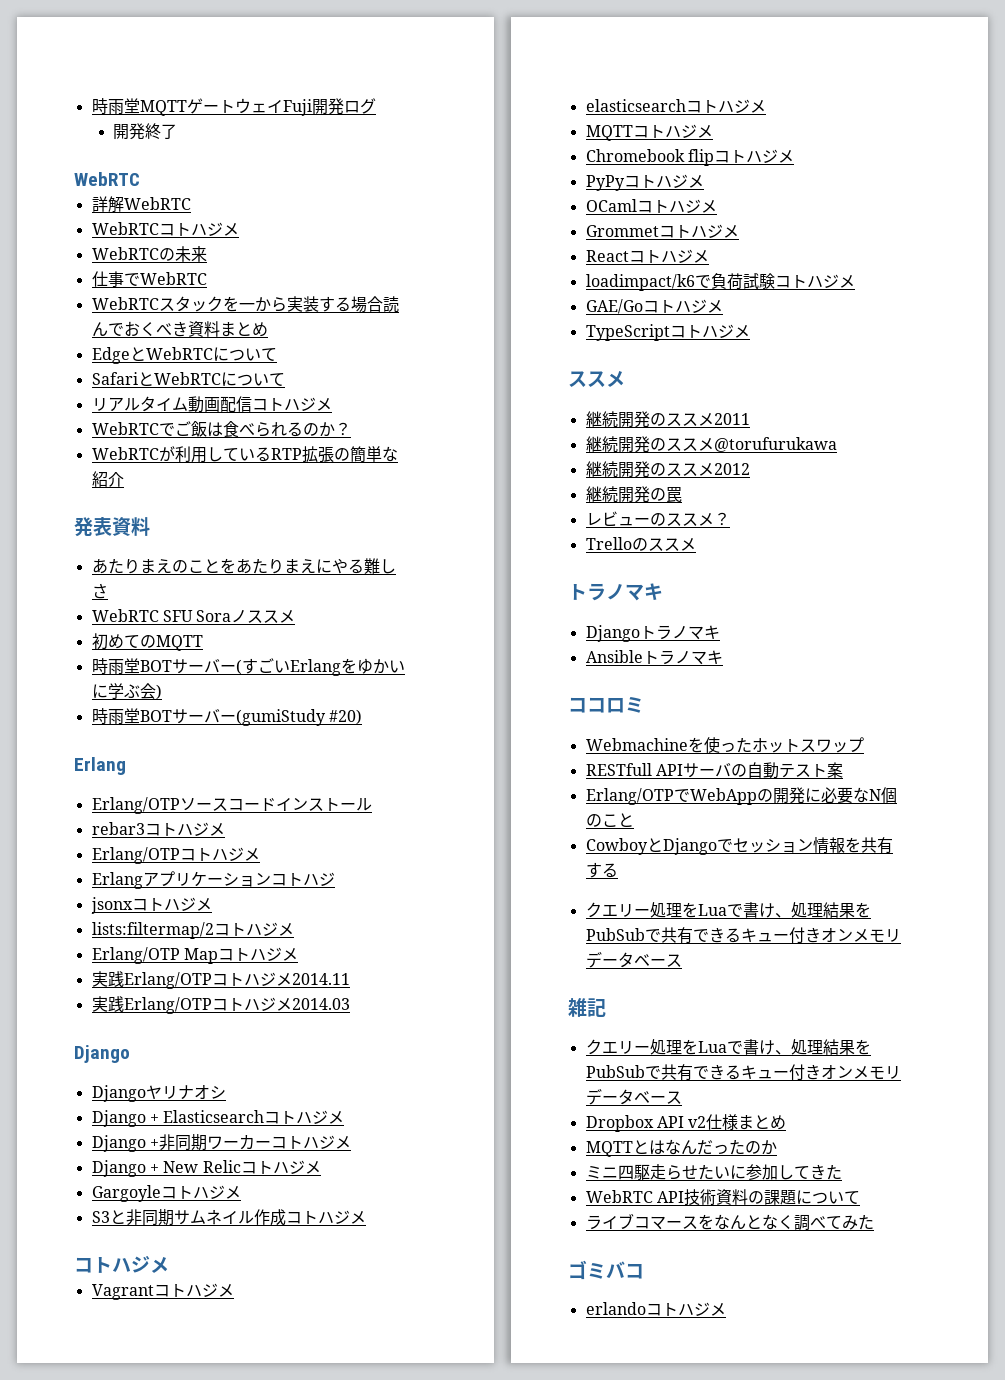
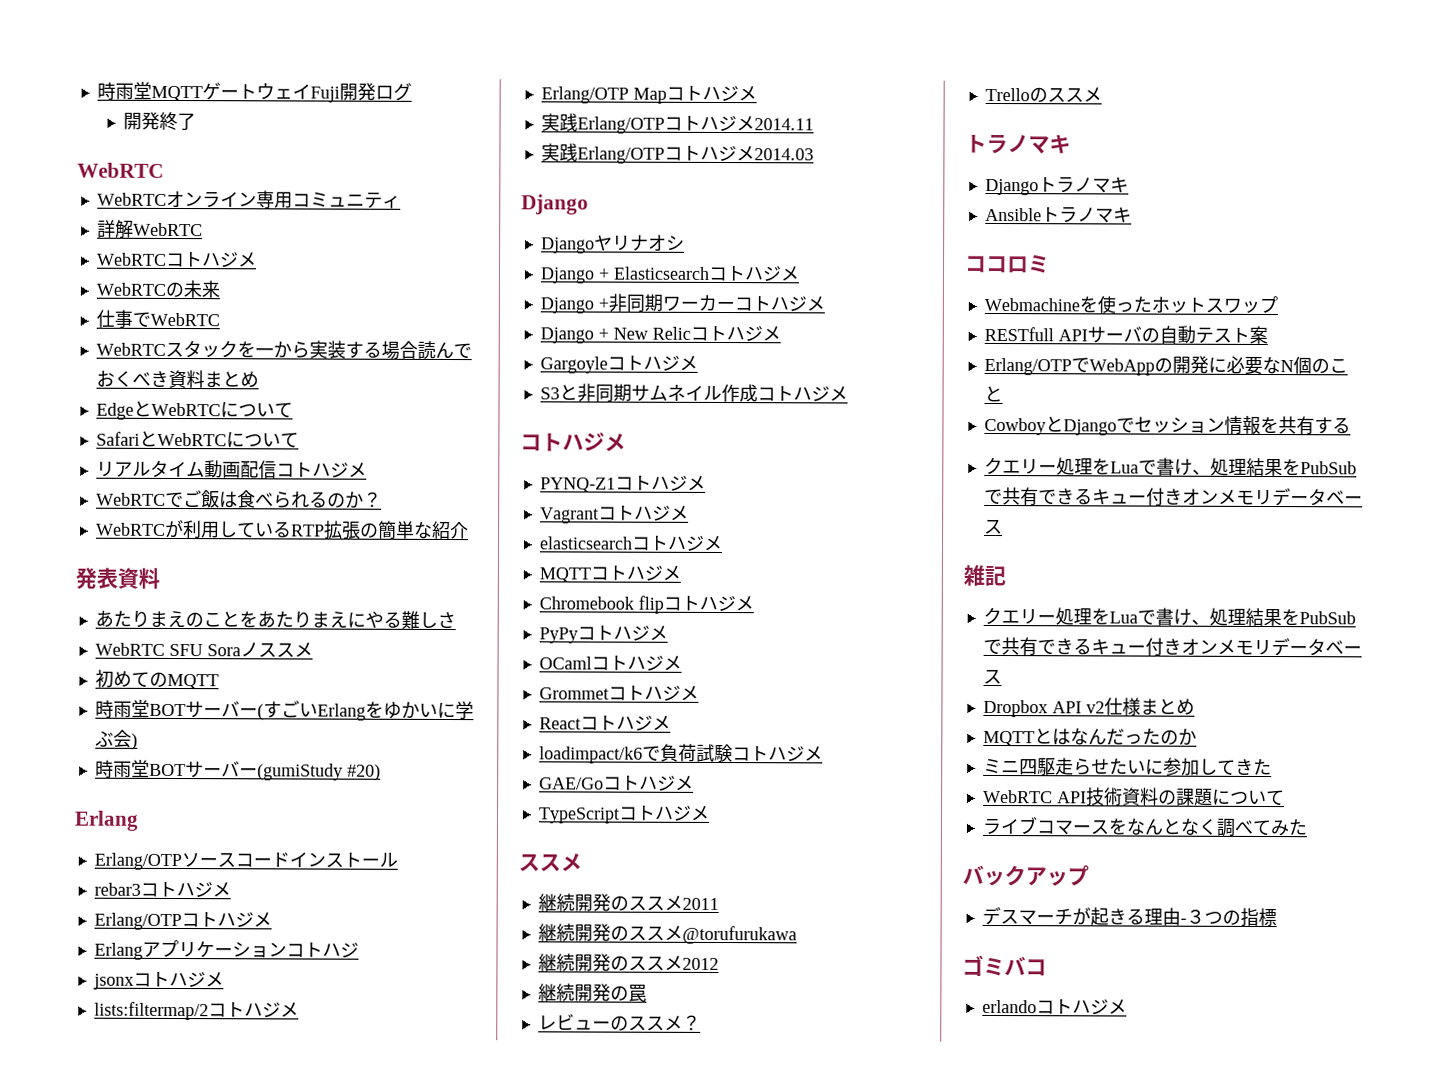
+ WebRTCオンライン専用コミュニティ
+ PYNQ-Z1コトハジメ
+ バックアップ
+ デスマーチが起きる理由-３つの指標

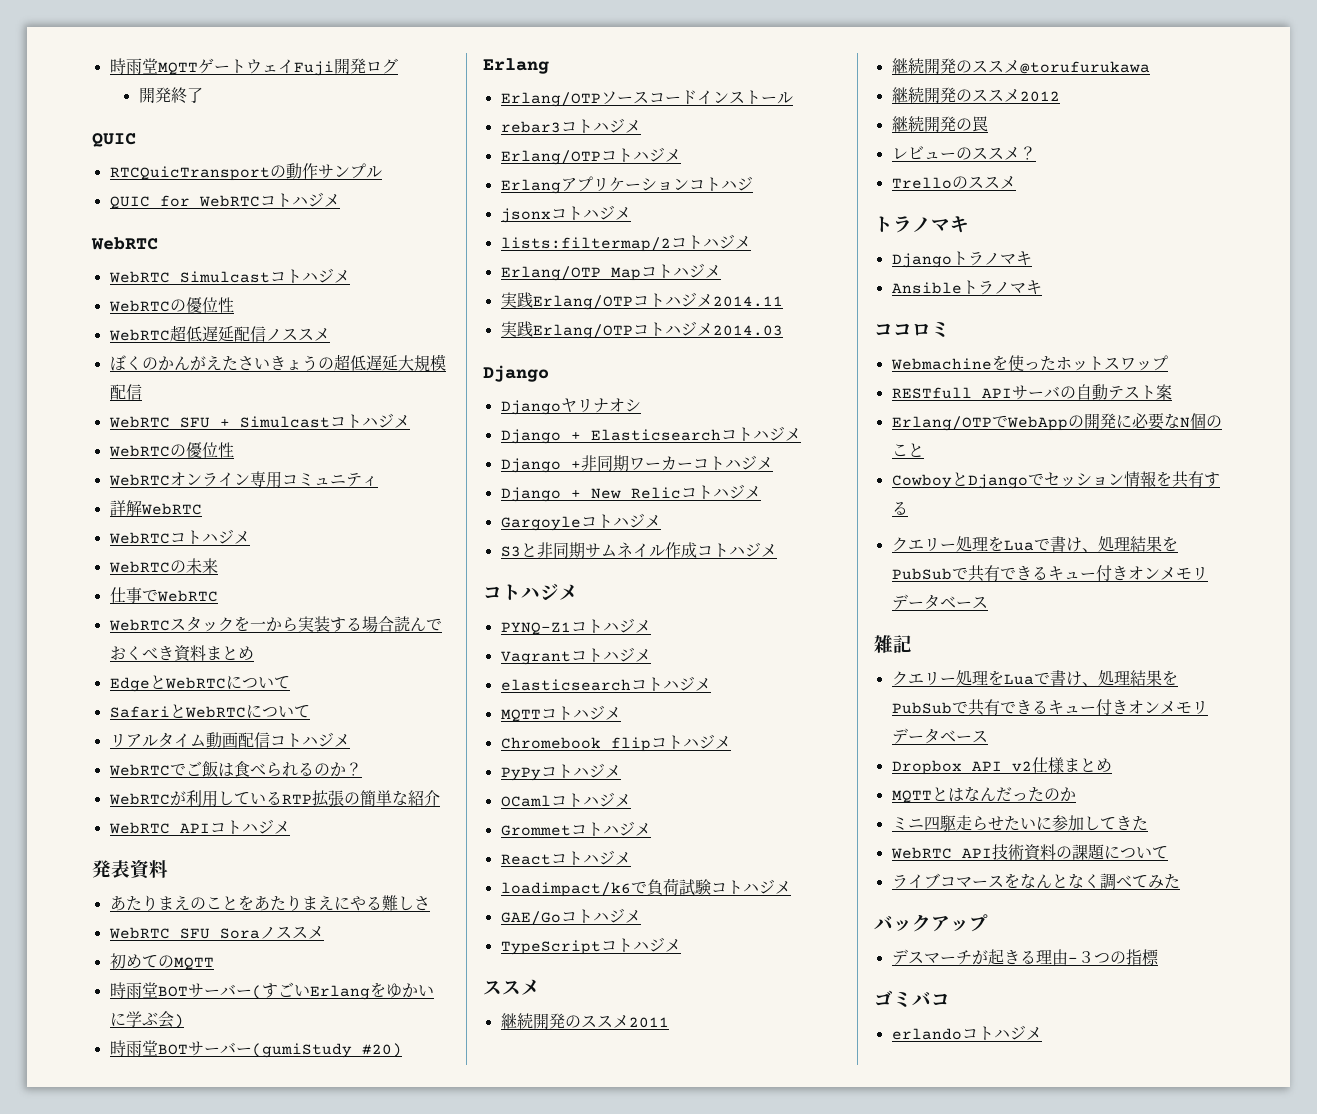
  開発終了
+ QUIC
+ RTCQuicTransportの動作サンプル
+ QUIC for WebRTCコトハジメ
  WebRTC
+ WebRTC Simulcastコトハジメ
+ WebRTCの優位性
+ WebRTC超低遅延配信ノススメ
+ ぼくのかんがえたさいきょうの超低遅延大規模配信
+ WebRTC SFU + Simulcastコトハジメ
+ WebRTCの優位性
+ WebRTC APIコトハジメ

